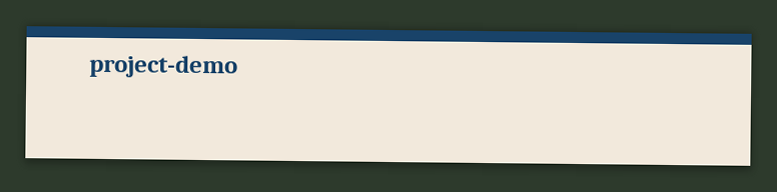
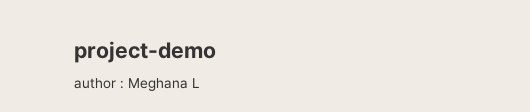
+ author : Meghana L

